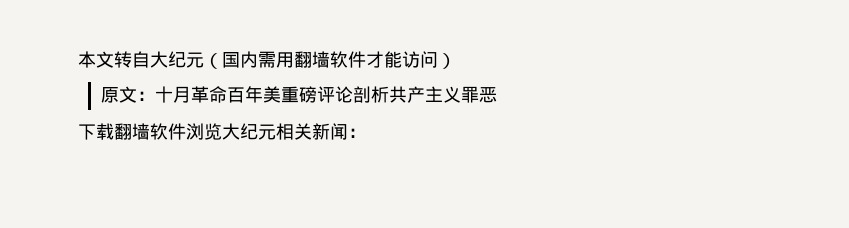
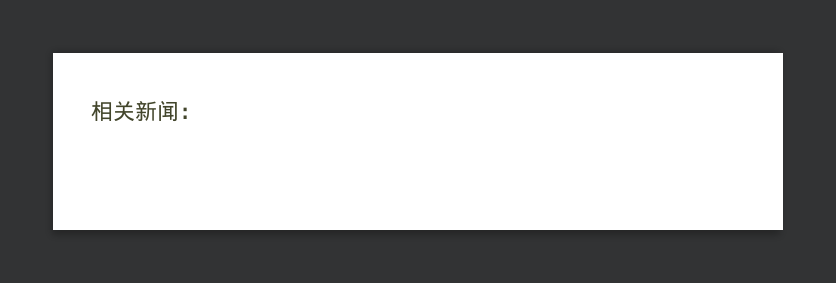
- 本文转自大纪元（国内需用翻墙软件才能访问）
- 原文：十月革命百年美重磅评论剖析共产主义罪恶
- 下载翻墙软件浏览大纪元相关新闻：
+ 相关新闻：

